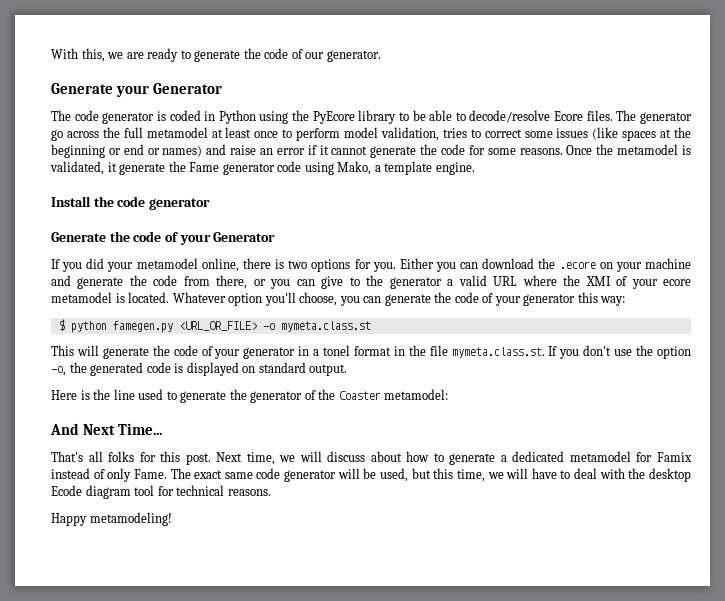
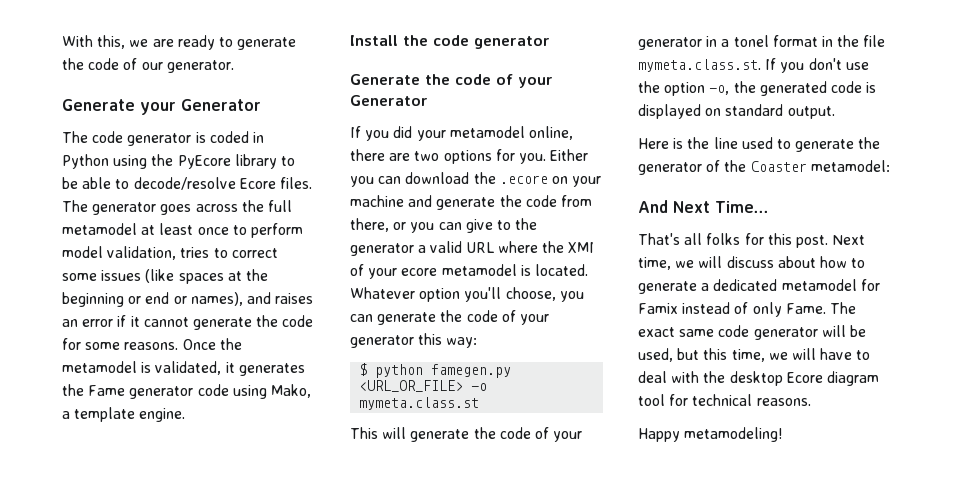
- The generator go across the full metamodel at least once to perform model validation, tries to correct some issues (like spaces at the beginning or end or names) and raise an error if it cannot generate the code for some reasons.
+ The generator goes across the full metamodel at least once to perform model validation, tries to correct some issues (like spaces at the beginning or end or names), and raises an error if it cannot generate the code for some reasons.
- Once the metamodel is validated, it generate the Fame generator code using Mako, a template engine.
+ Once the metamodel is validated, it generates the Fame generator code using Mako, a template engine.
- If you did your metamodel online, there is two options for you.
+ If you did your metamodel online, there are two options for you.
- The exact same code generator will be used, but this time, we will have to deal with the desktop Ecode diagram tool for technical reasons.
+ The exact same code generator will be used, but this time, we will have to deal with the desktop Ecore diagram tool for technical reasons.

